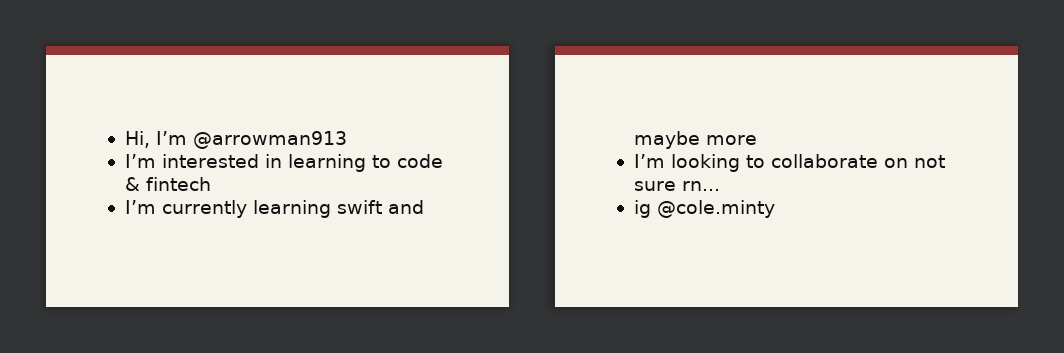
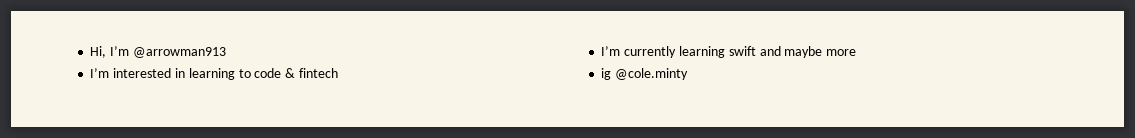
- I’m looking to collaborate on not sure rn...

